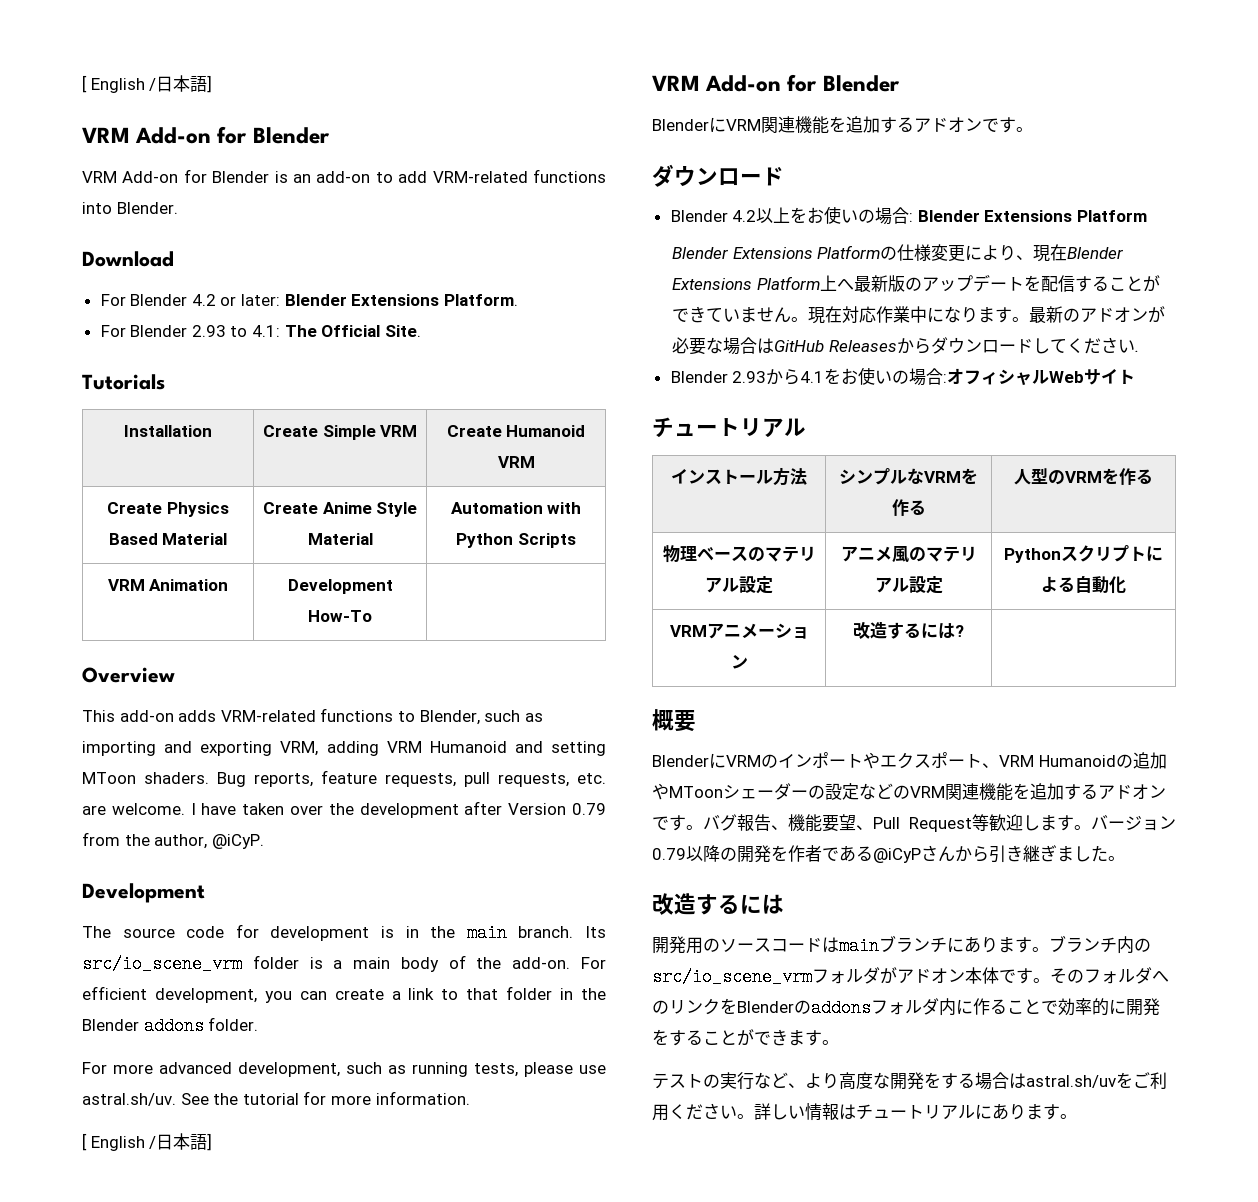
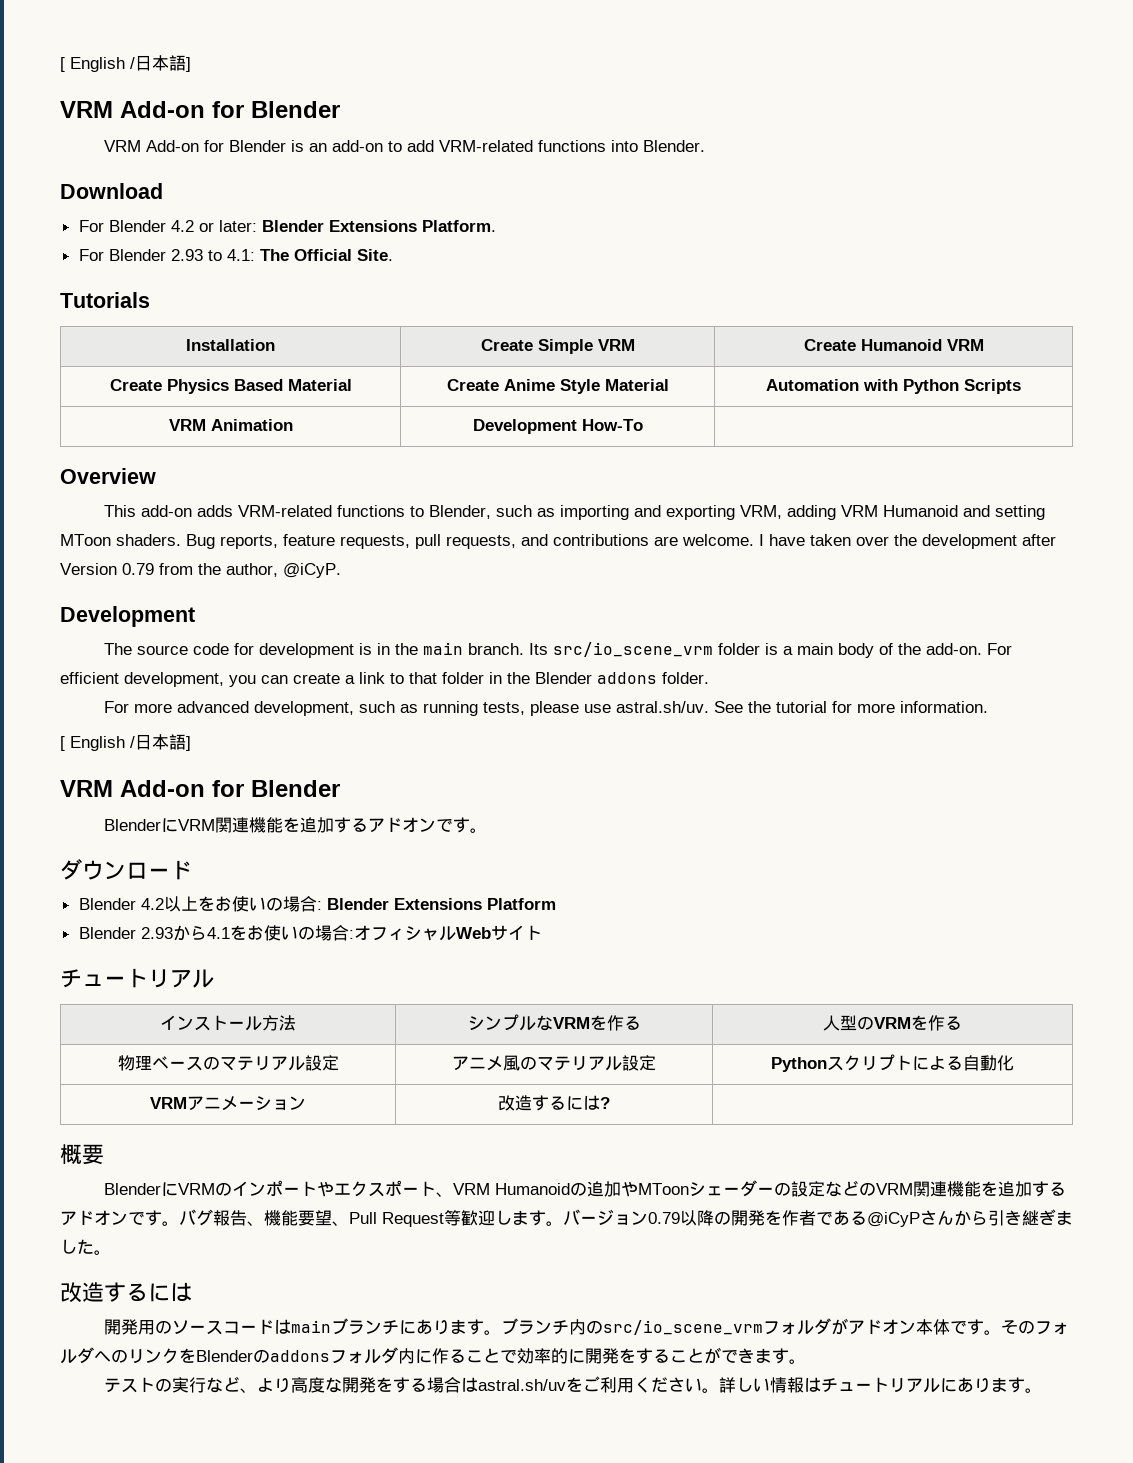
- Bug reports, feature requests, pull requests, etc. are welcome.
+ Bug reports, feature requests, pull requests, and contributions are welcome.
- Blender Extensions Platformの仕様変更により、現在Blender Extensions Platform上へ最新版のアップデートを配信することができていません。現在対応作業中になります。最新のアドオンが必要な場合はGitHub Releasesからダウンロードしてください.

